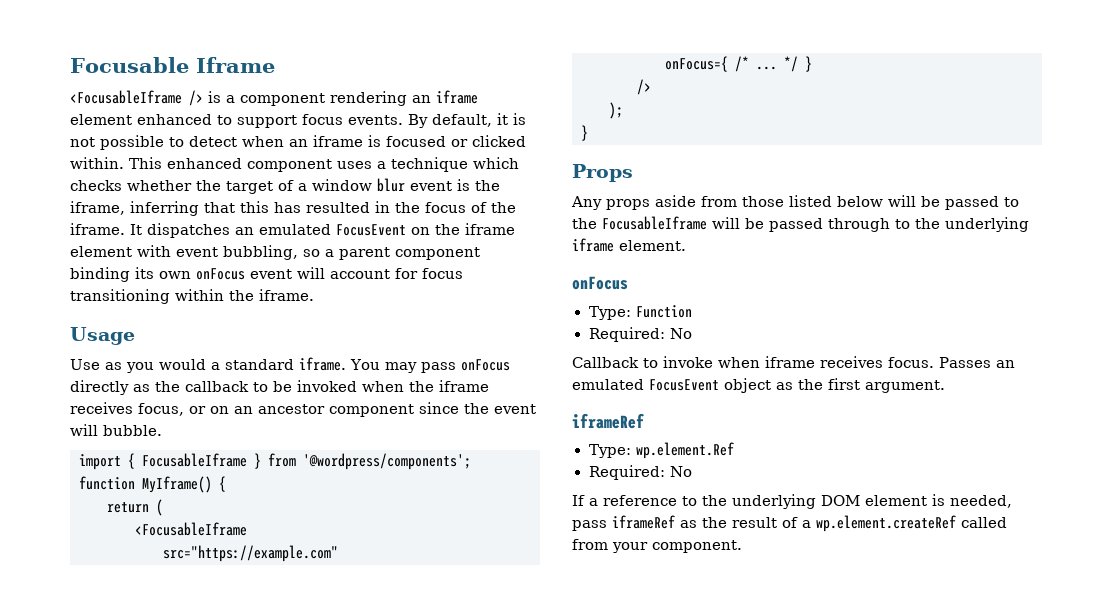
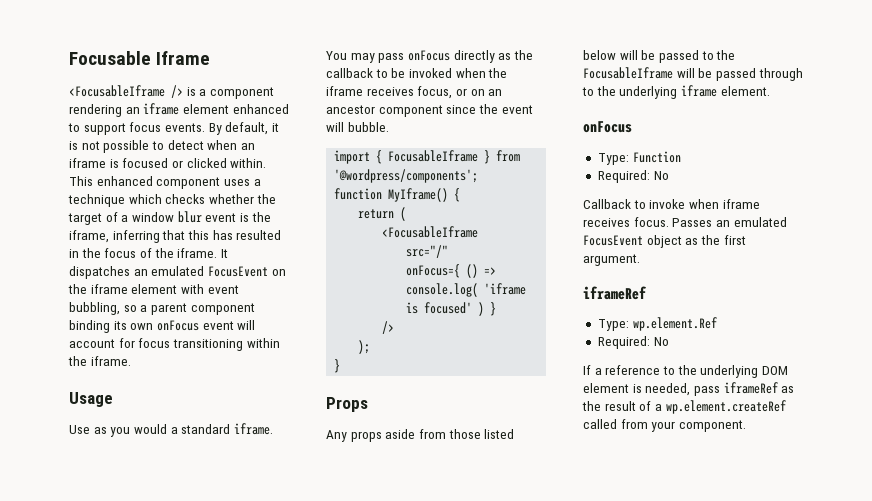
- src="https://example.com"
+ src="/"
- onFocus={ /* ... */ }
+ onFocus={ () => console.log( 'iframe is focused' ) }

